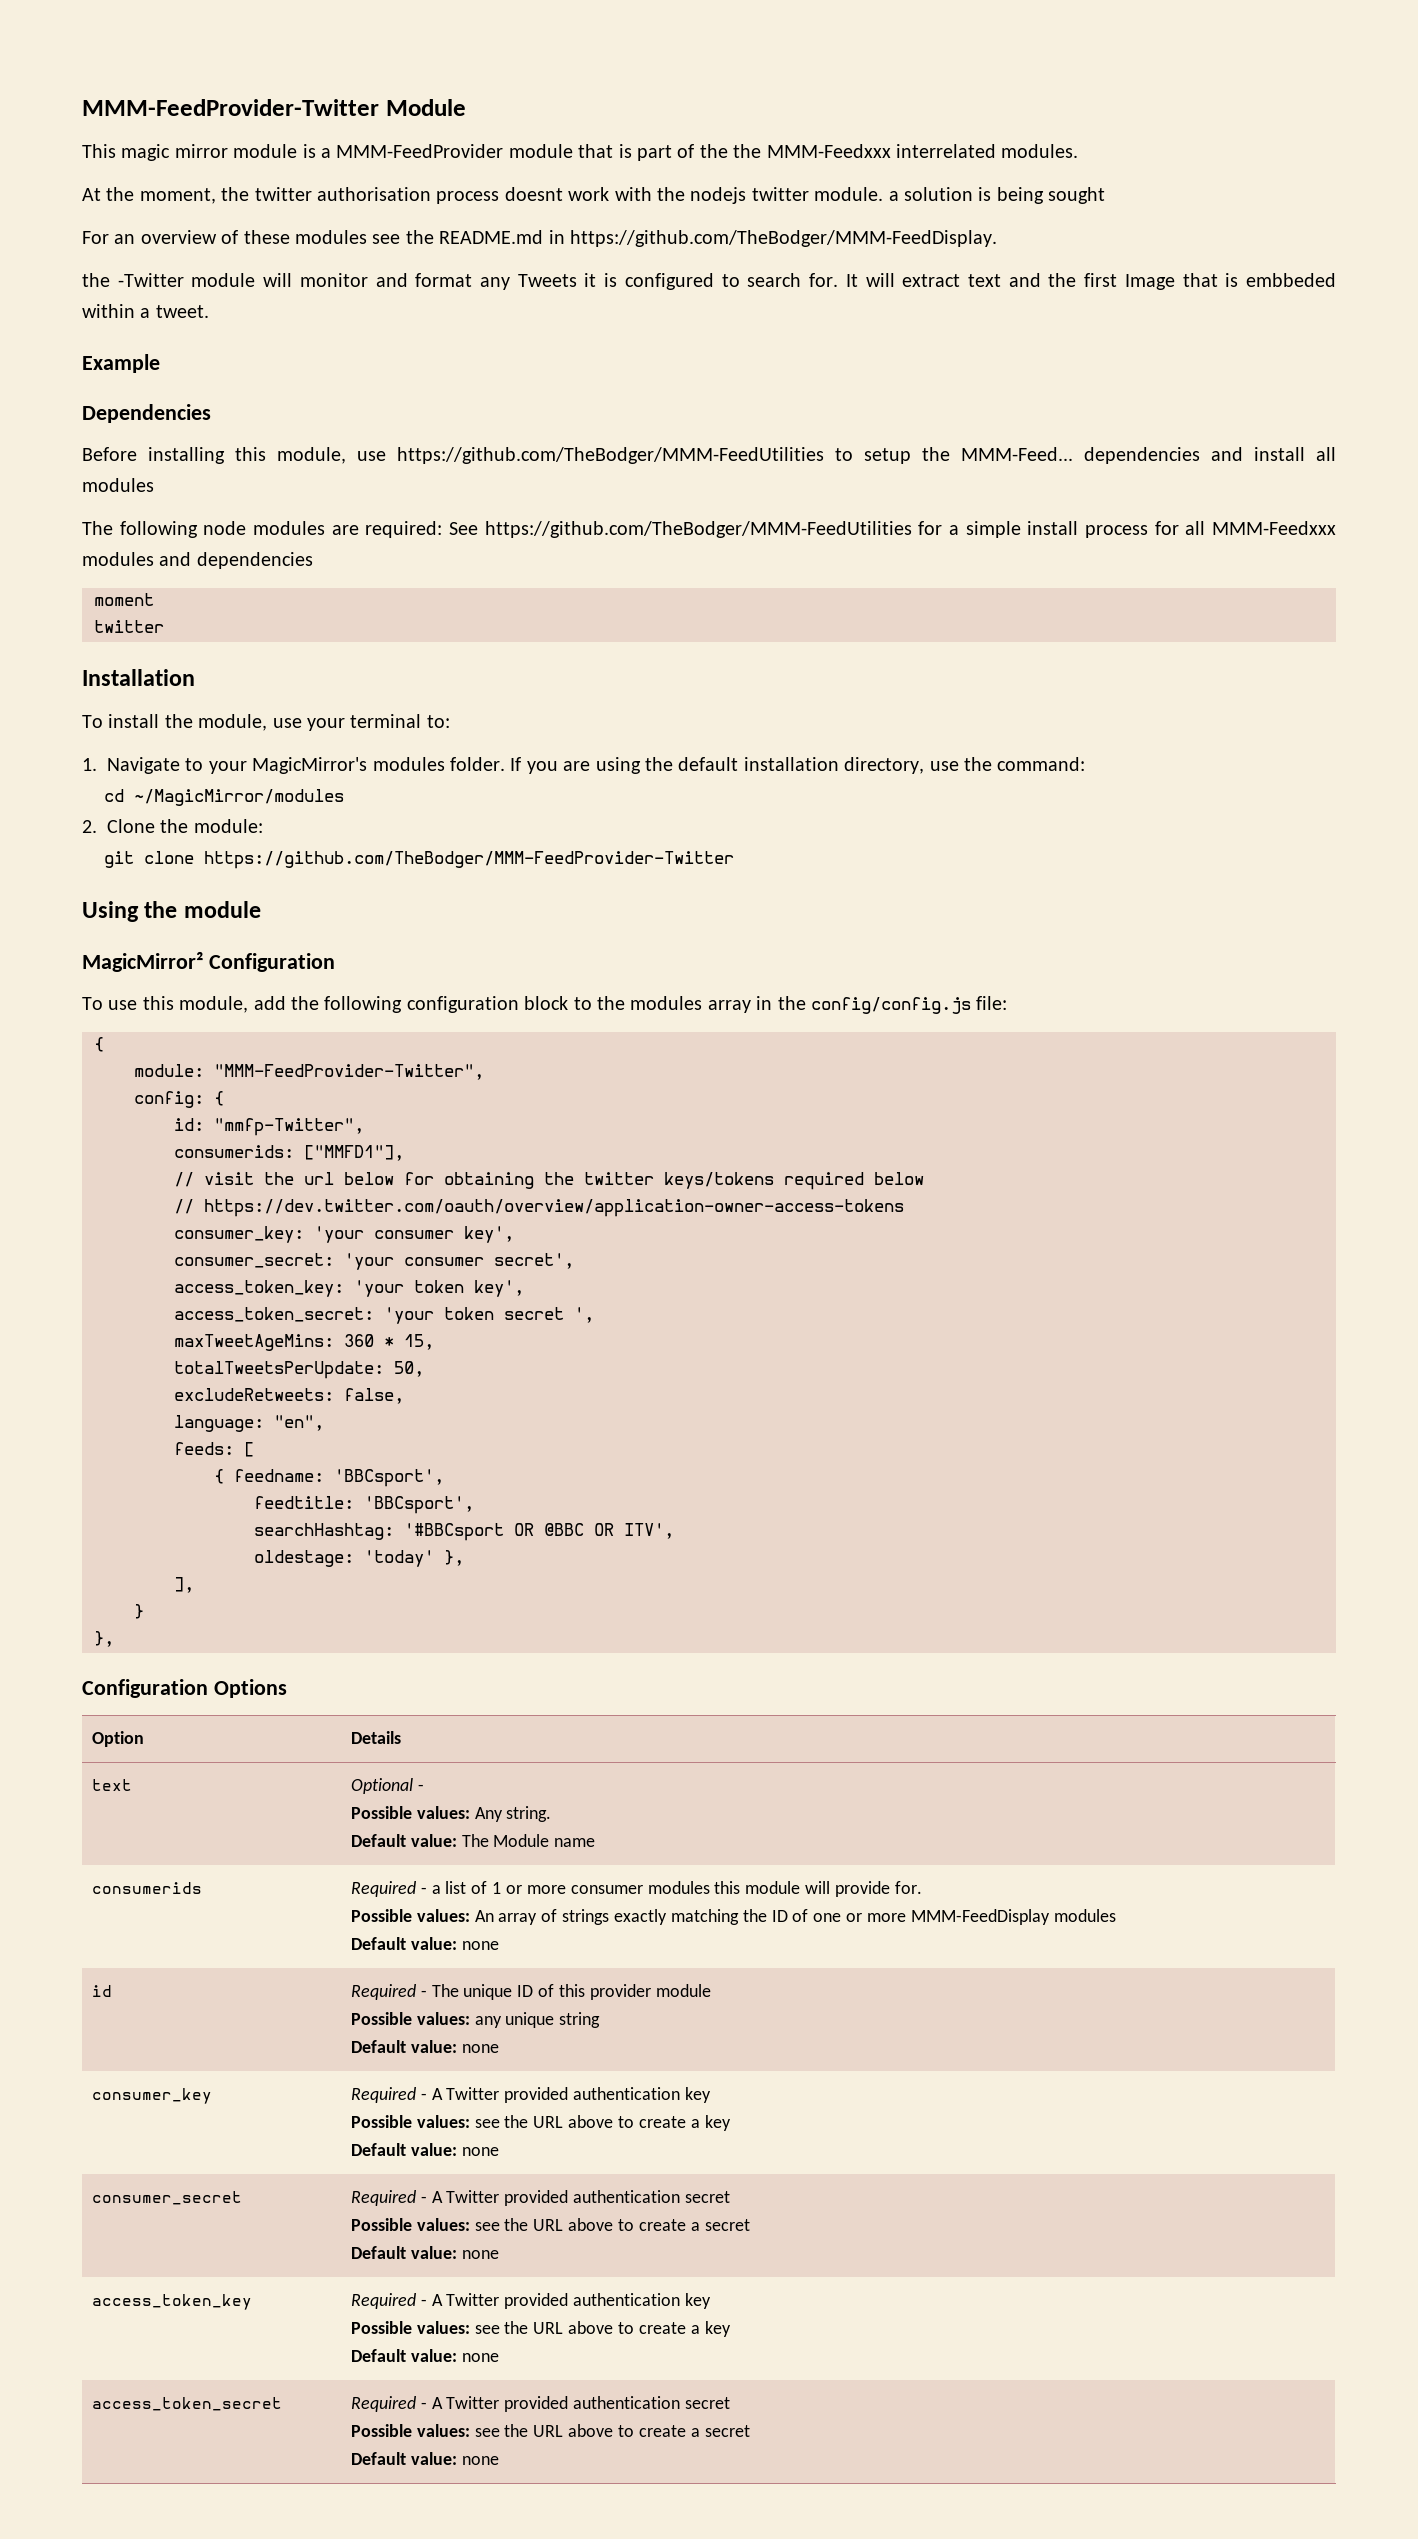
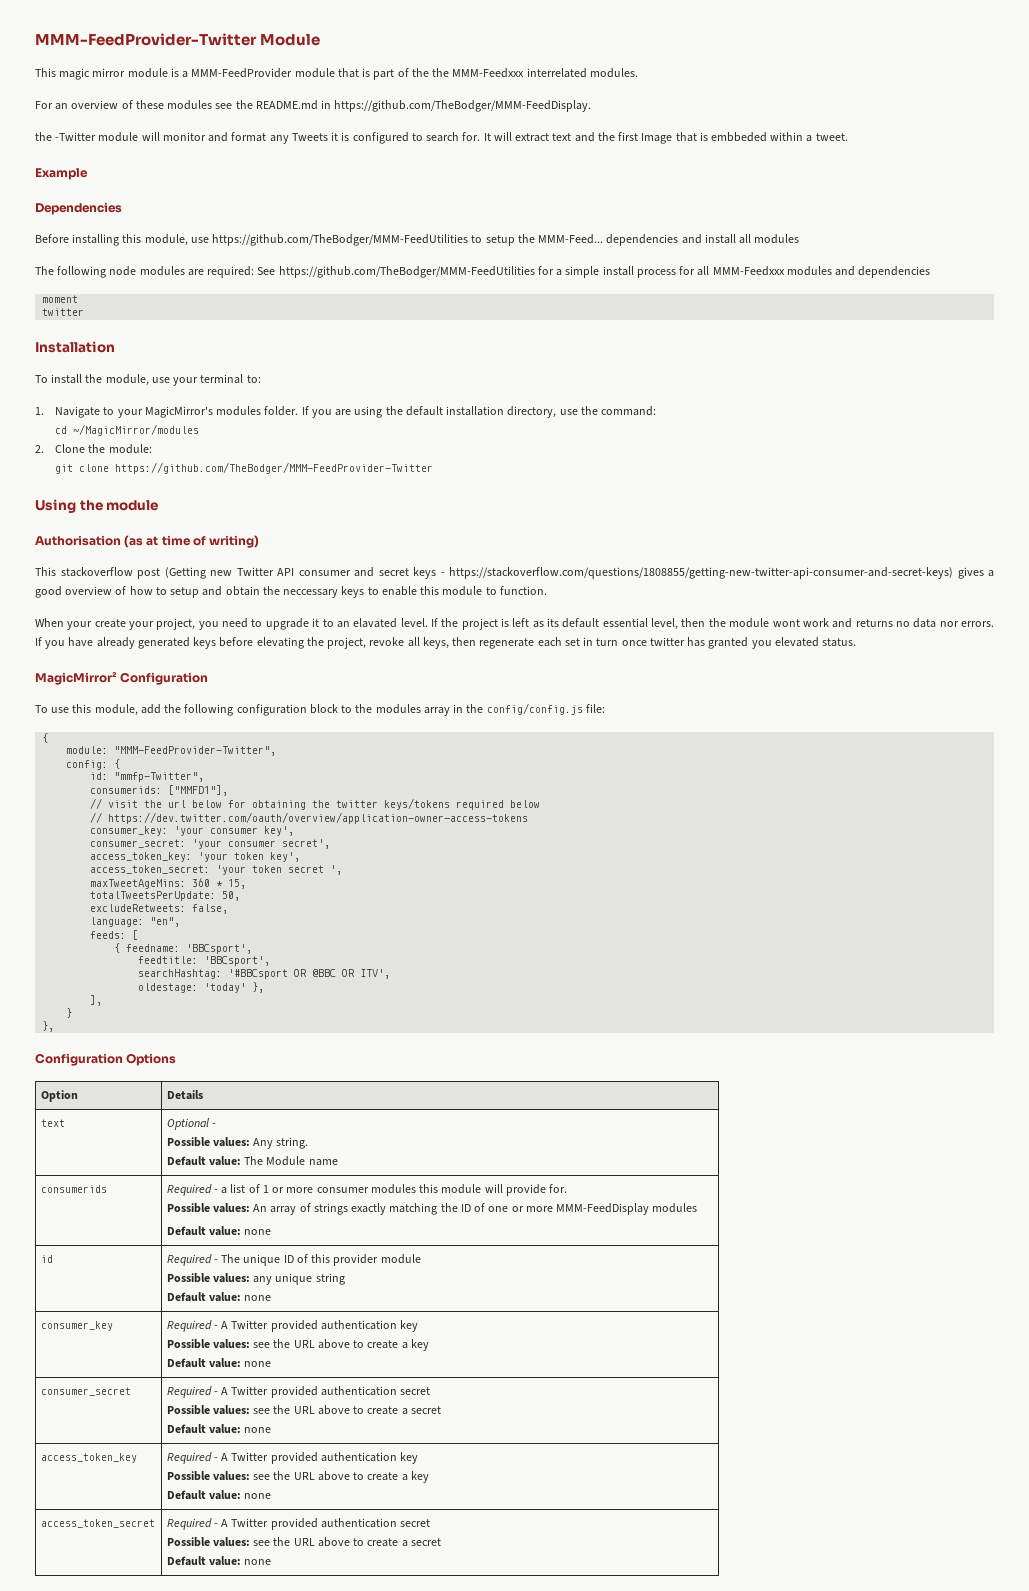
- At the moment, the twitter authorisation process doesnt work with the nodejs twitter module. a solution is being sought
+ Authorisation (as at time of writing)
+ This stackoverflow post (Getting new Twitter API consumer and secret keys - https://stackoverflow.com/questions/1808855/getting-new-twitter-api-consumer-and-secret-keys) gives a good overview of how to setup and obtain the neccessary keys to enable this module to function.
+ When your create your project, you need to upgrade it to an elavated level. If the project is left as its default essential level, then the module wont work and returns no data nor errors. If you have already generated keys before elevating the project, revoke all keys, then regenerate each set in turn once twitter has granted you elevated status.

